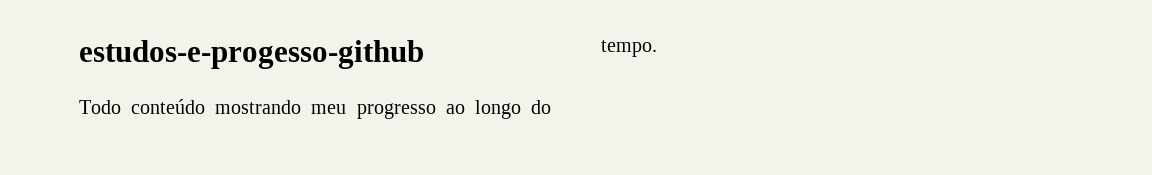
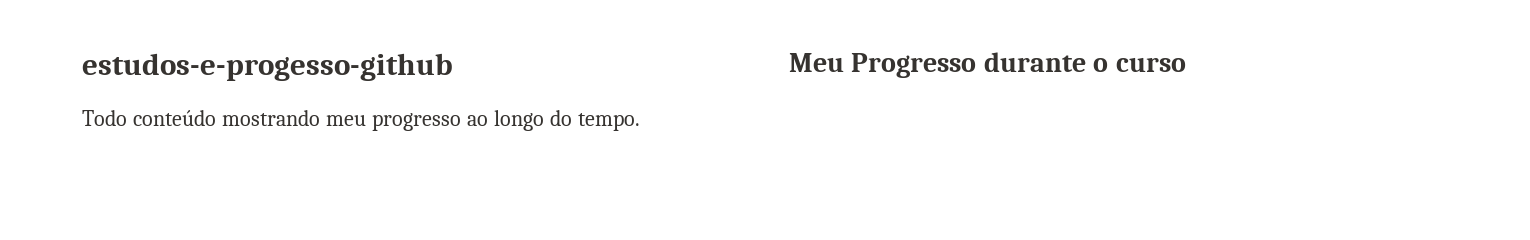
+ Meu Progresso durante o curso

